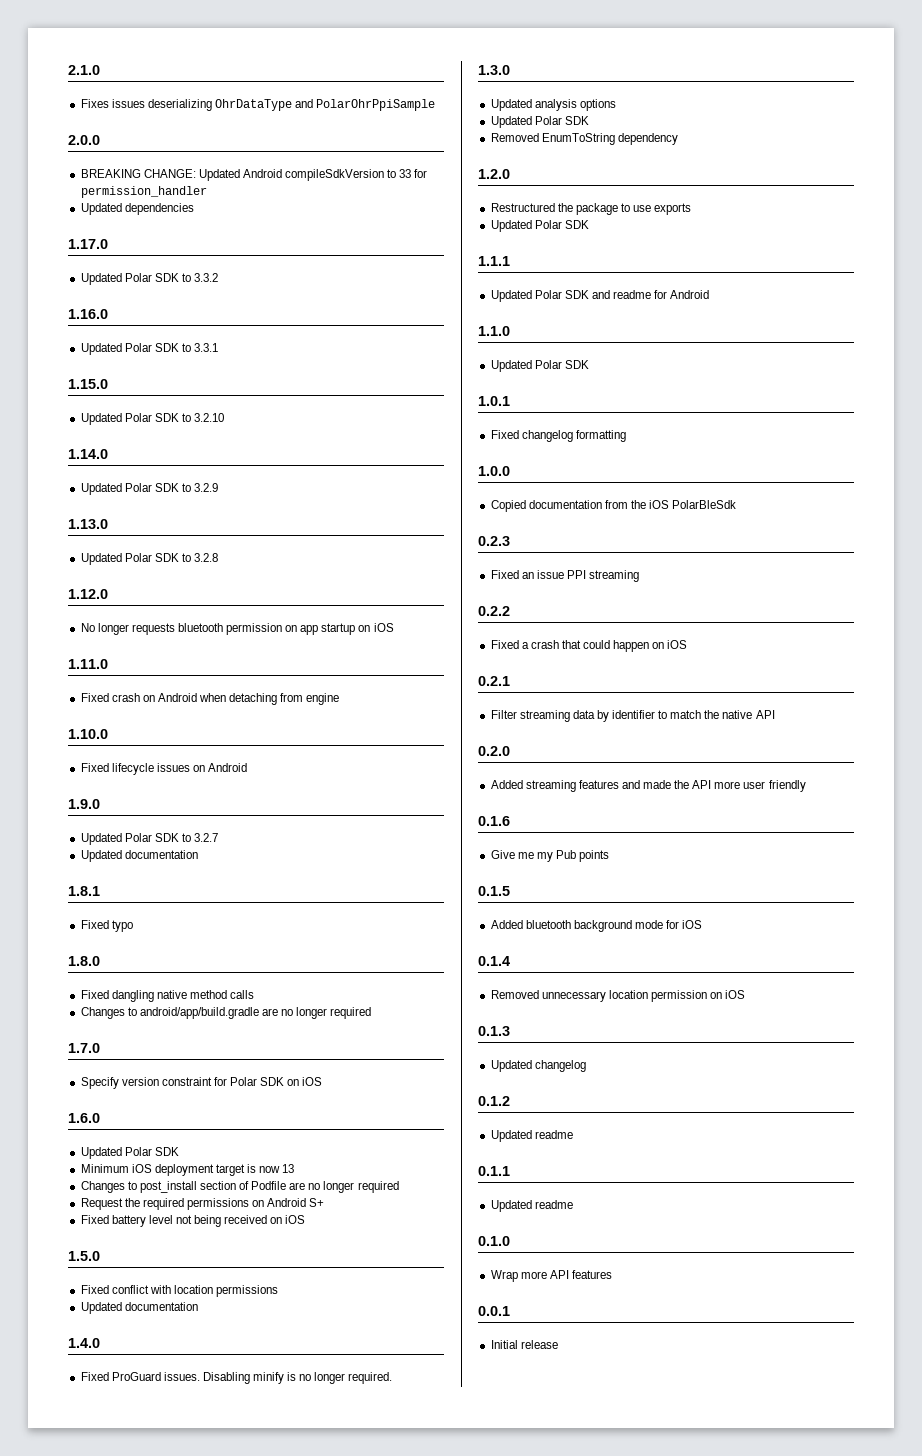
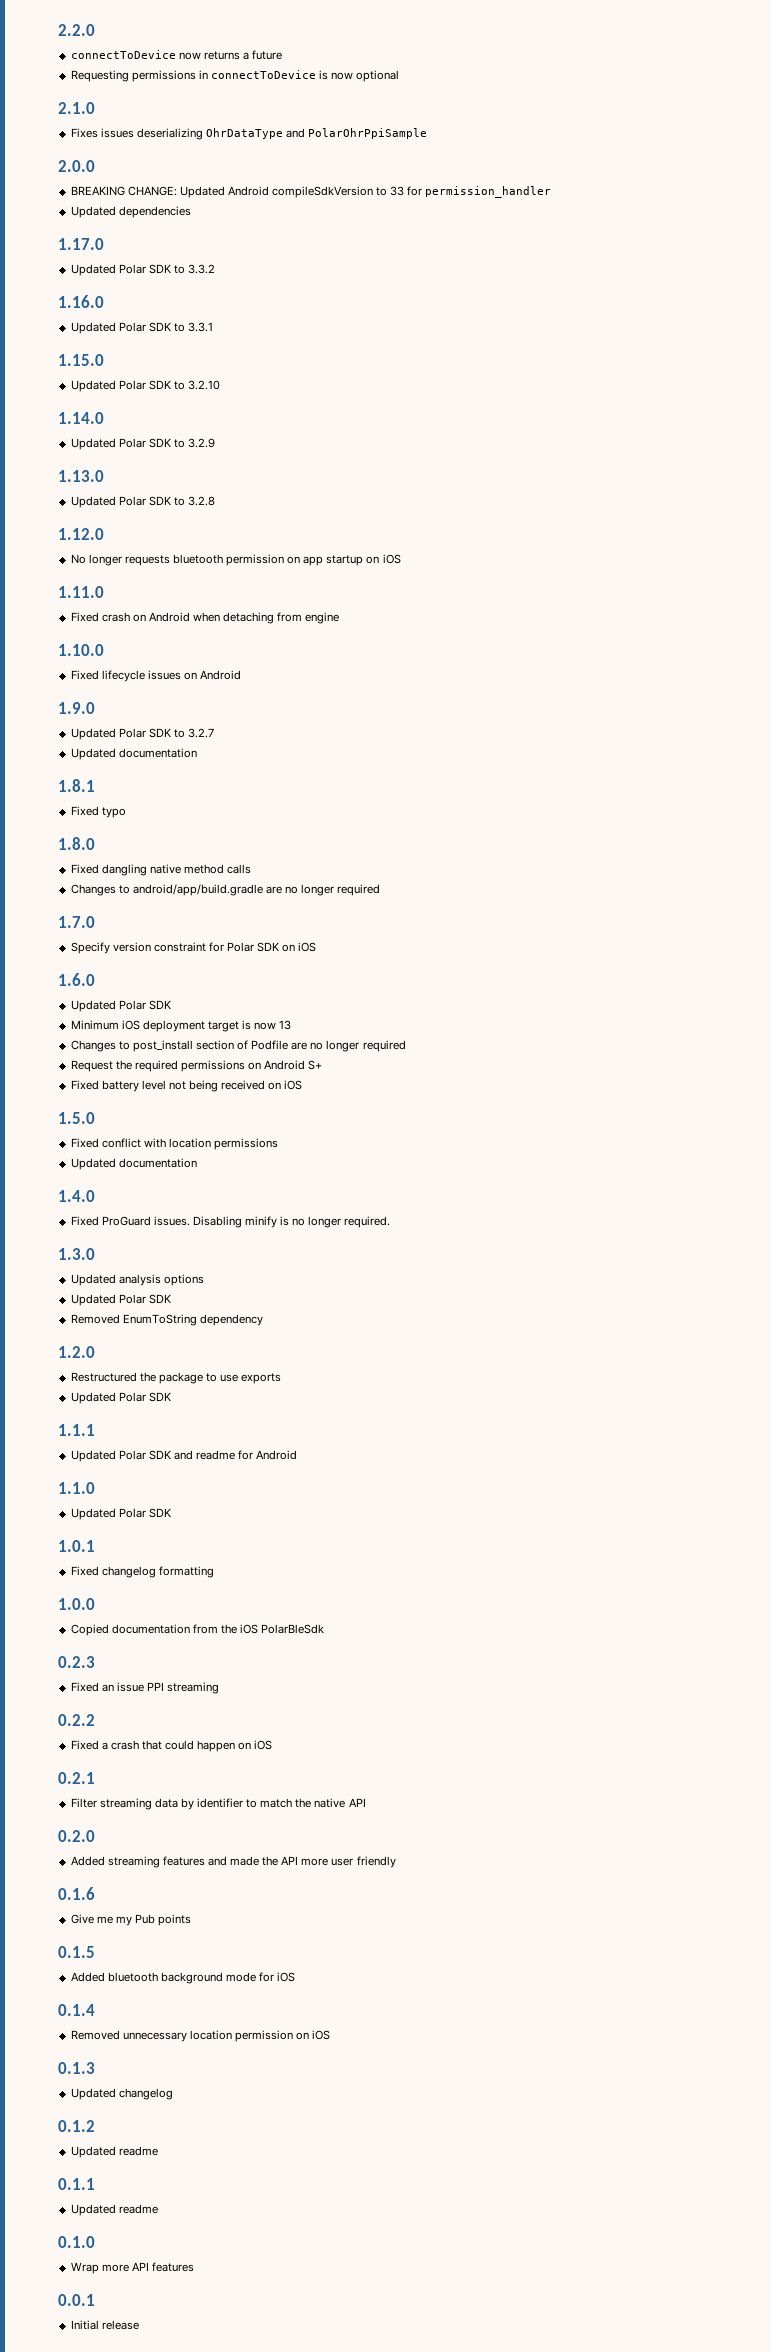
+ 2.2.0
+ connectToDevice now returns a future
+ Requesting permissions in connectToDevice is now optional

